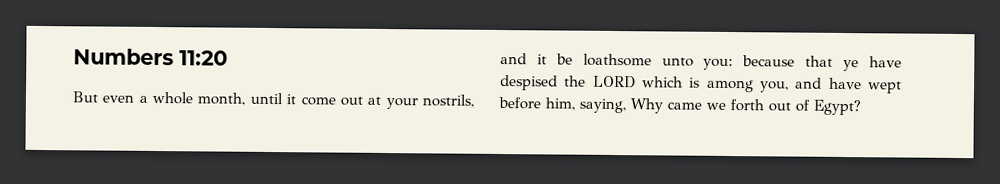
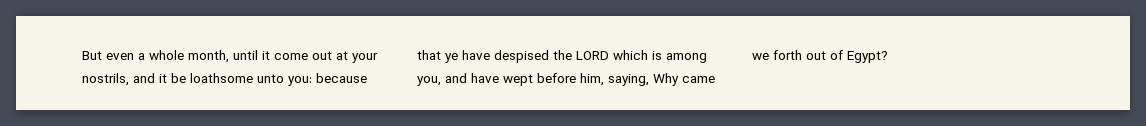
- Numbers 11:20

